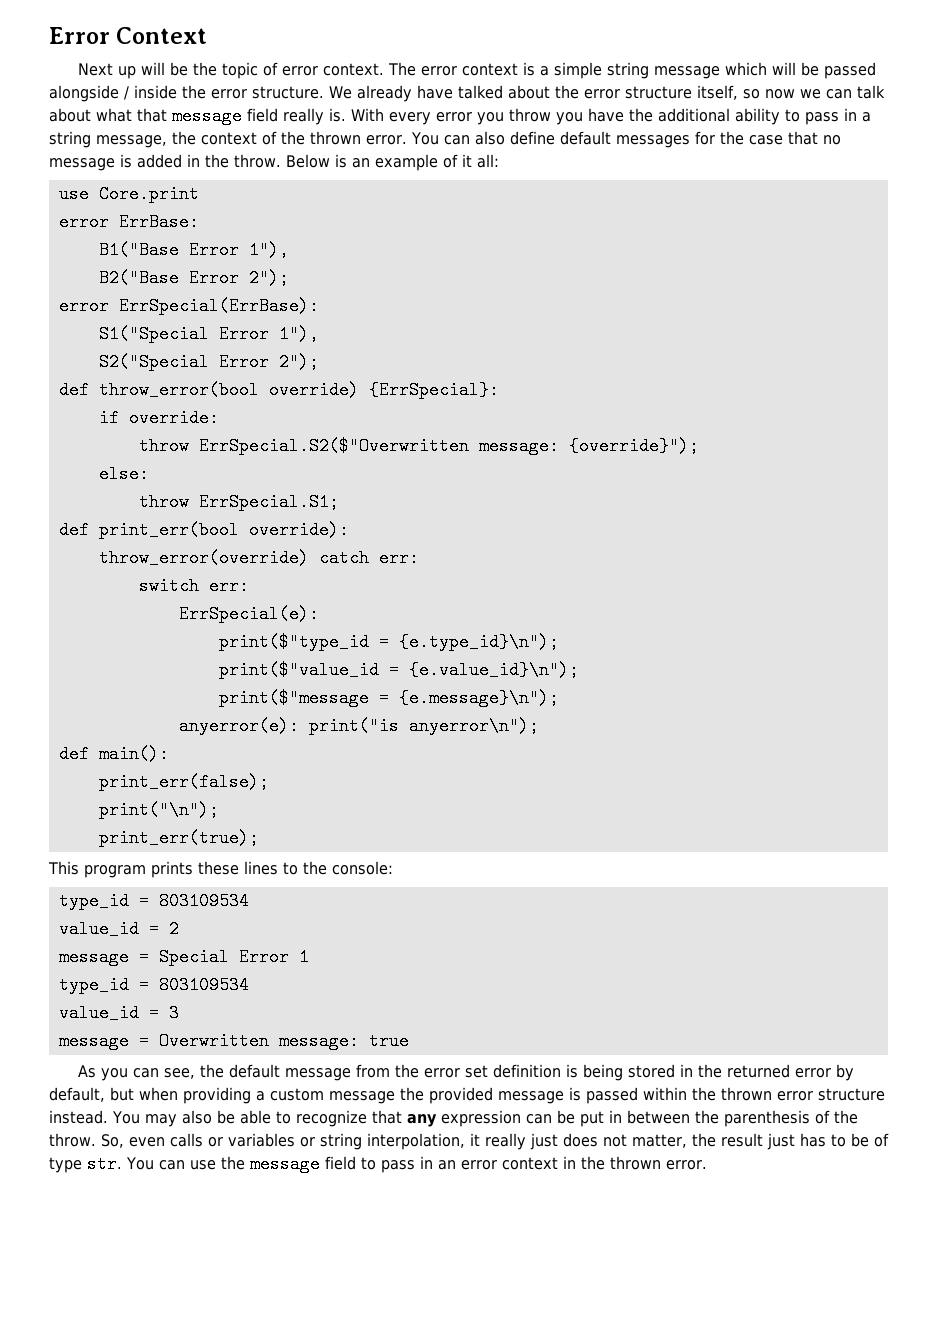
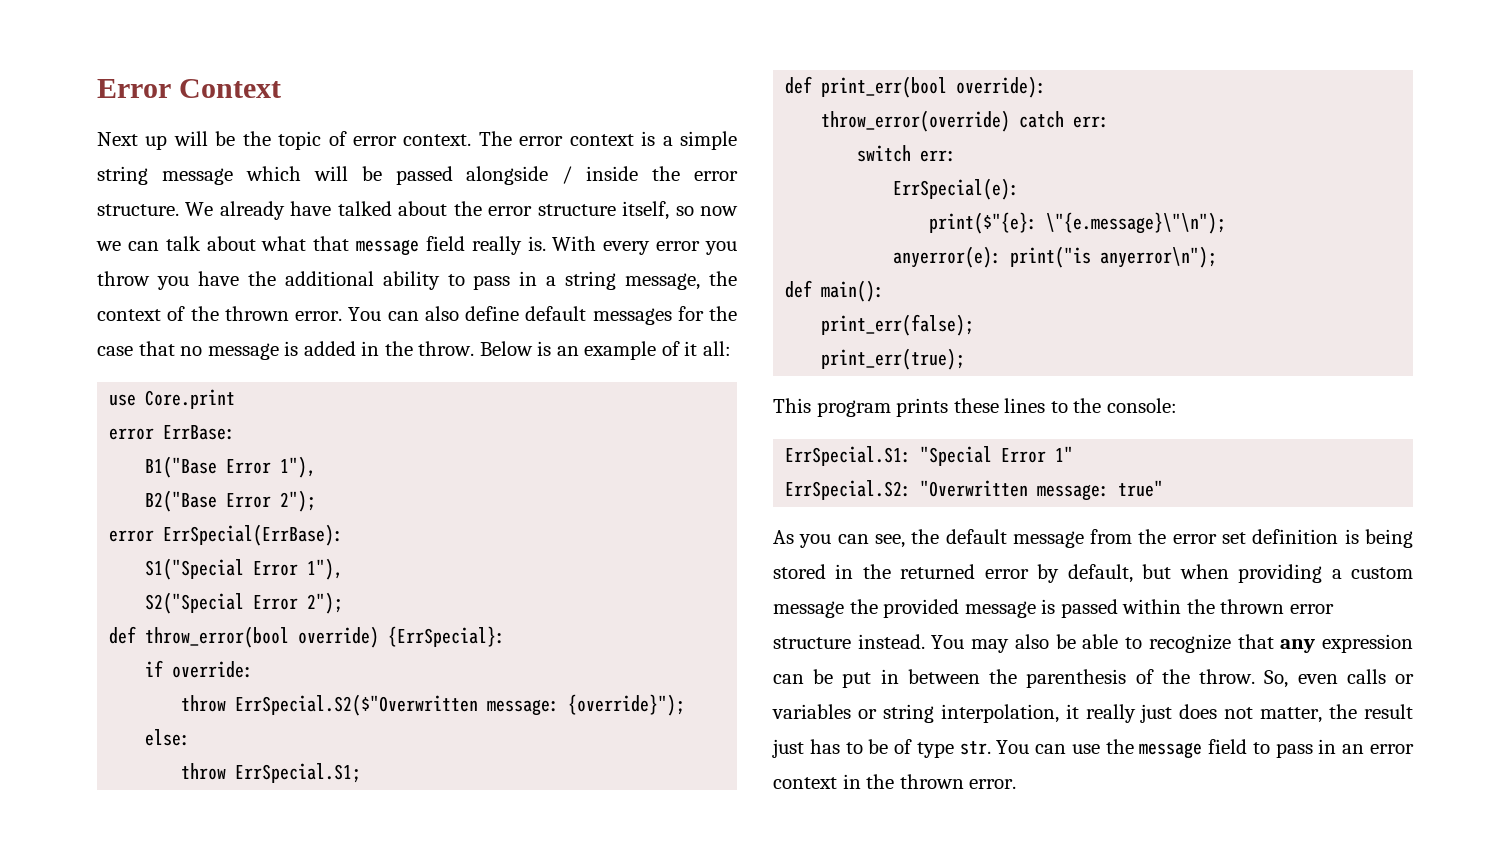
- print($"type_id = {e.type_id}\n");
- print($"value_id = {e.value_id}\n");
- print($"message = {e.message}\n");
+ print($"{e}: \"{e.message}\"\n");
- print("\n");
  This program prints these lines to the console:
- type_id = 803109534
- value_id = 2
- message = Special Error 1
- type_id = 803109534
- value_id = 3
- message = Overwritten message: true
+ ErrSpecial.S1: "Special Error 1"
+ ErrSpecial.S2: "Overwritten message: true"

